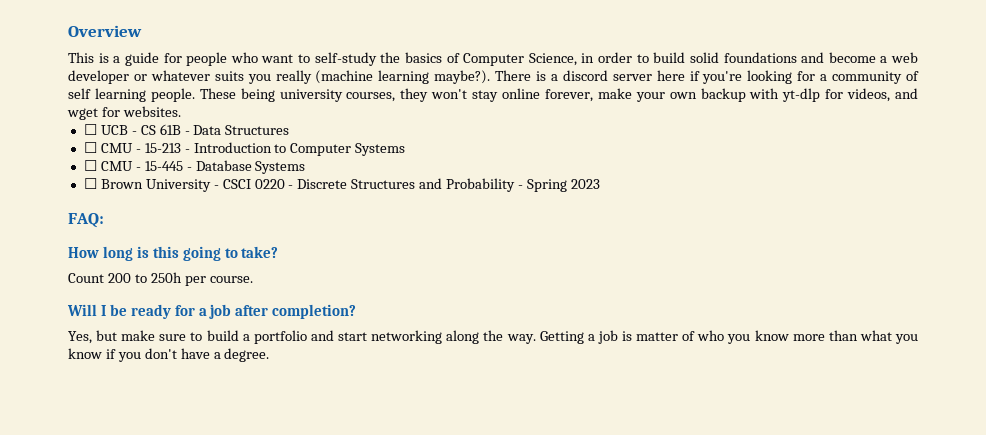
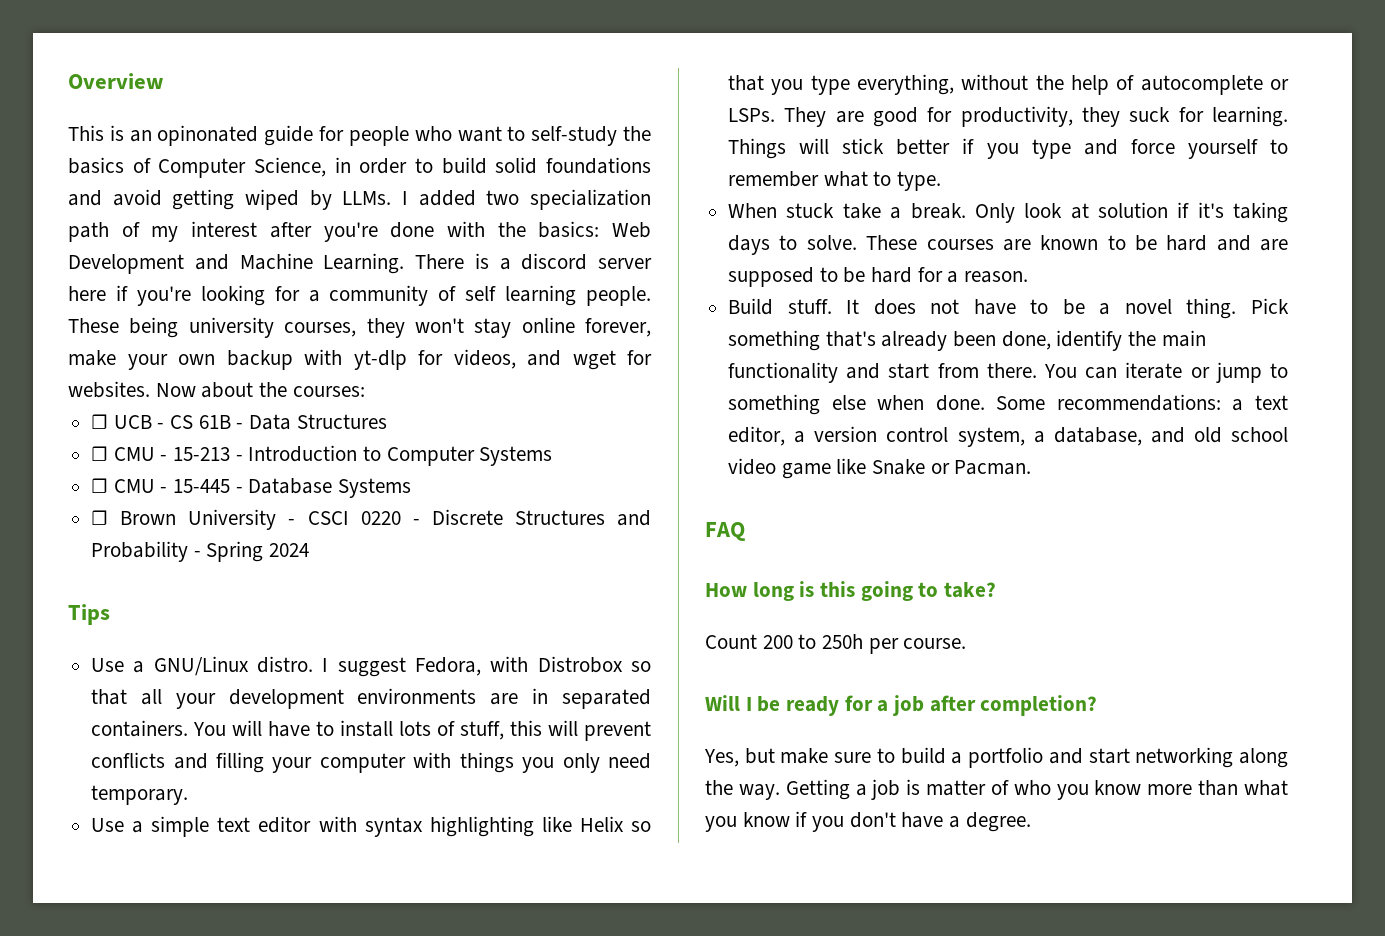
- This is a guide for people who want to self-study the basics of Computer Science, in order to build solid foundations and become a web developer or whatever suits you really (machine learning maybe?).
+ This is an opinonated guide for people who want to self-study the basics of Computer Science, in order to build solid foundations and avoid getting wiped by LLMs. I added two specialization path of my interest after you're done with the basics: Web Development and Machine Learning.
+ Now about the courses:
- ☐ Brown University - CSCI 0220 - Discrete Structures and Probability - Spring 2023
- FAQ:
+ ☐ Brown University - CSCI 0220 - Discrete Structures and Probability - Spring 2024
+ Tips
+ Use a GNU/Linux distro. I suggest Fedora, with Distrobox so that all your development environments are in separated containers. You will have to install lots of stuff, this will prevent conflicts and filling your computer with things you only need temporary.
+ Use a simple text editor with syntax highlighting like Helix so that you type everything, without the help of autocomplete or LSPs. They are good for productivity, they suck for learning. Things will stick better if you type and force yourself to remember what to type.
+ When stuck take a break. Only look at solution if it's taking days to solve. These courses are known to be hard and are supposed to be hard for a reason.
+ Build stuff. It does not have to be a novel thing. Pick something that's already been done, identify the main functionality and start from there. You can iterate or jump to something else when done. Some recommendations: a text editor, a version control system, a database, and old school video game like Snake or Pacman.
+ FAQ

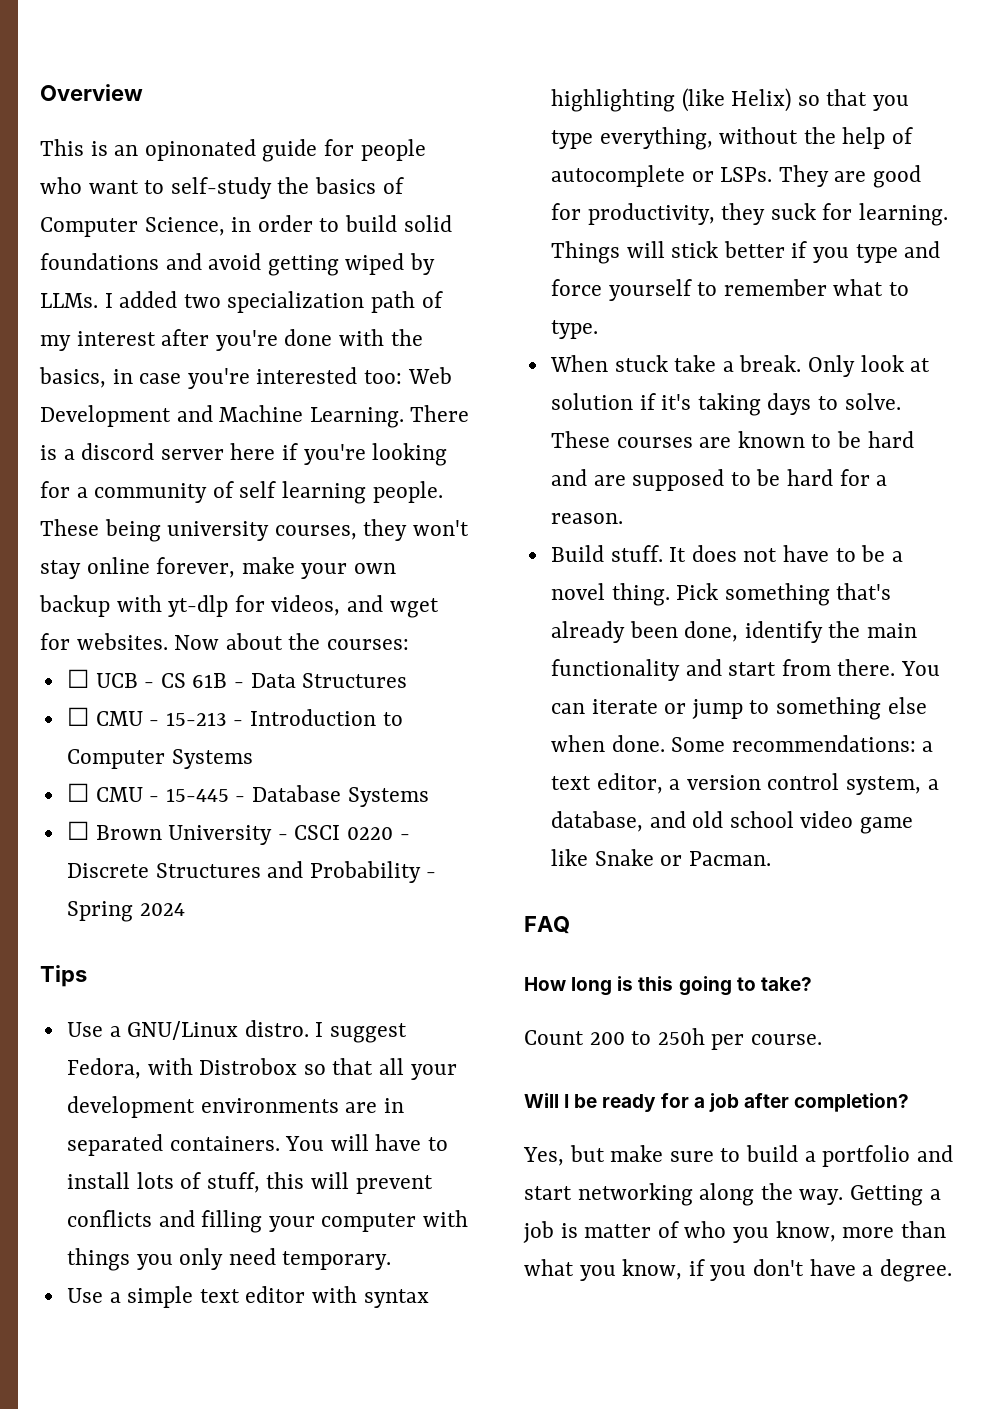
- I added two specialization path of my interest after you're done with the basics: Web Development and Machine Learning.
+ I added two specialization path of my interest after you're done with the basics, in case you're interested too: Web Development and Machine Learning.
- Use a simple text editor with syntax highlighting like Helix so that you type everything, without the help of autocomplete or LSPs.
+ Use a simple text editor with syntax highlighting (like Helix) so that you type everything, without the help of autocomplete or LSPs.
- Getting a job is matter of who you know more than what you know if you don't have a degree.
+ Getting a job is matter of who you know, more than what you know, if you don't have a degree.

